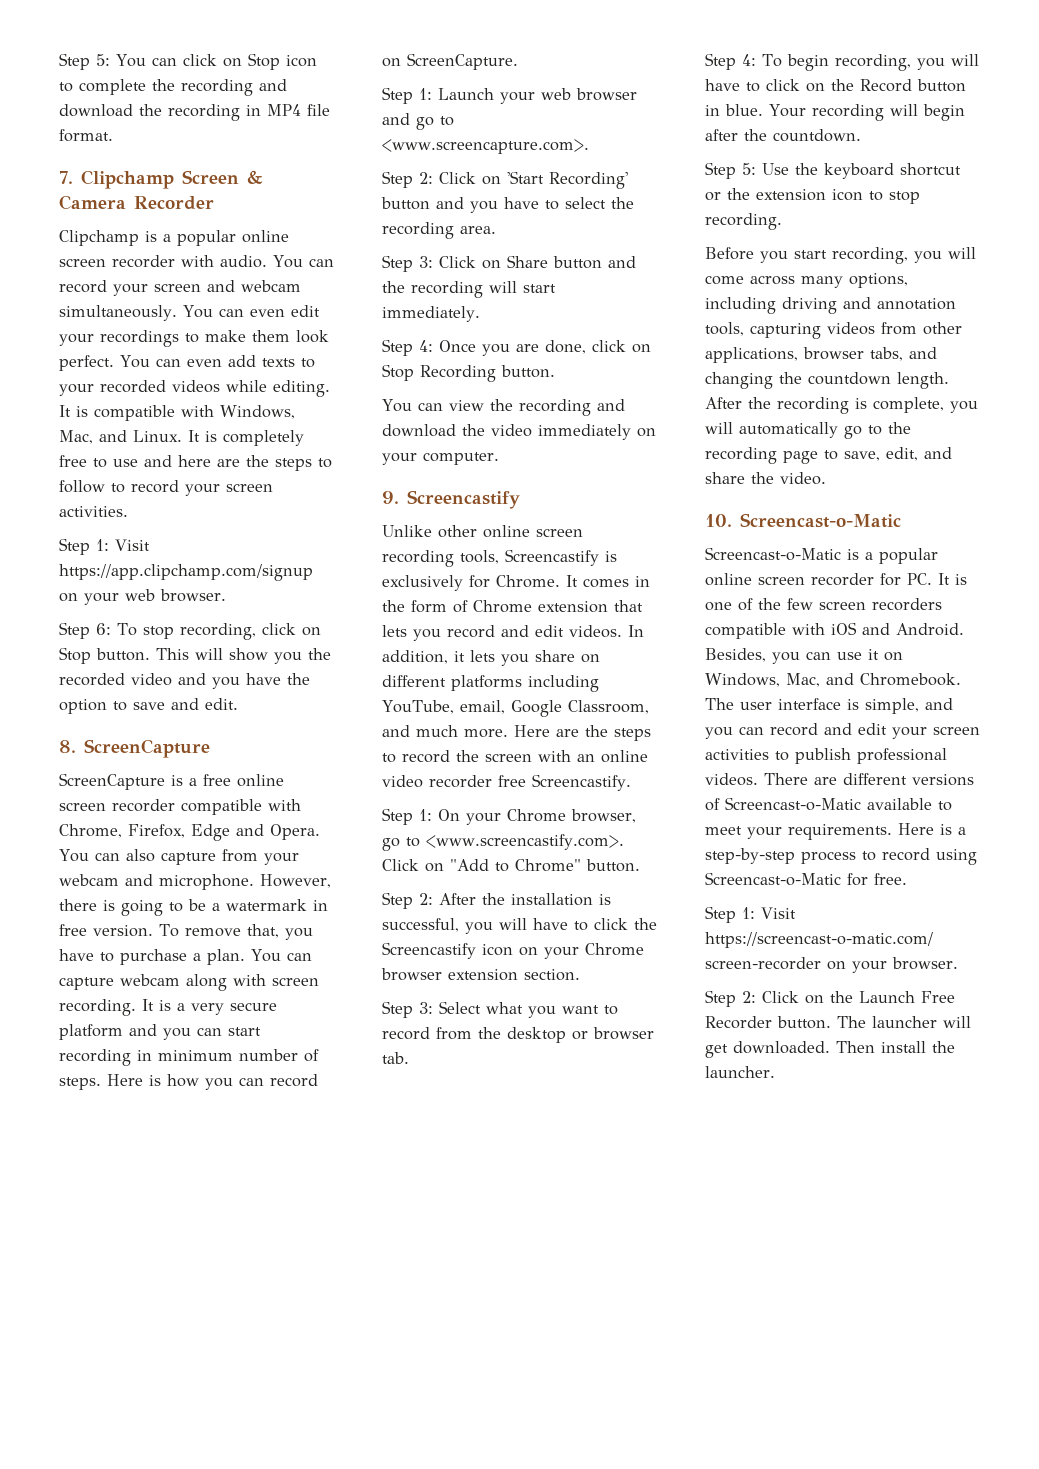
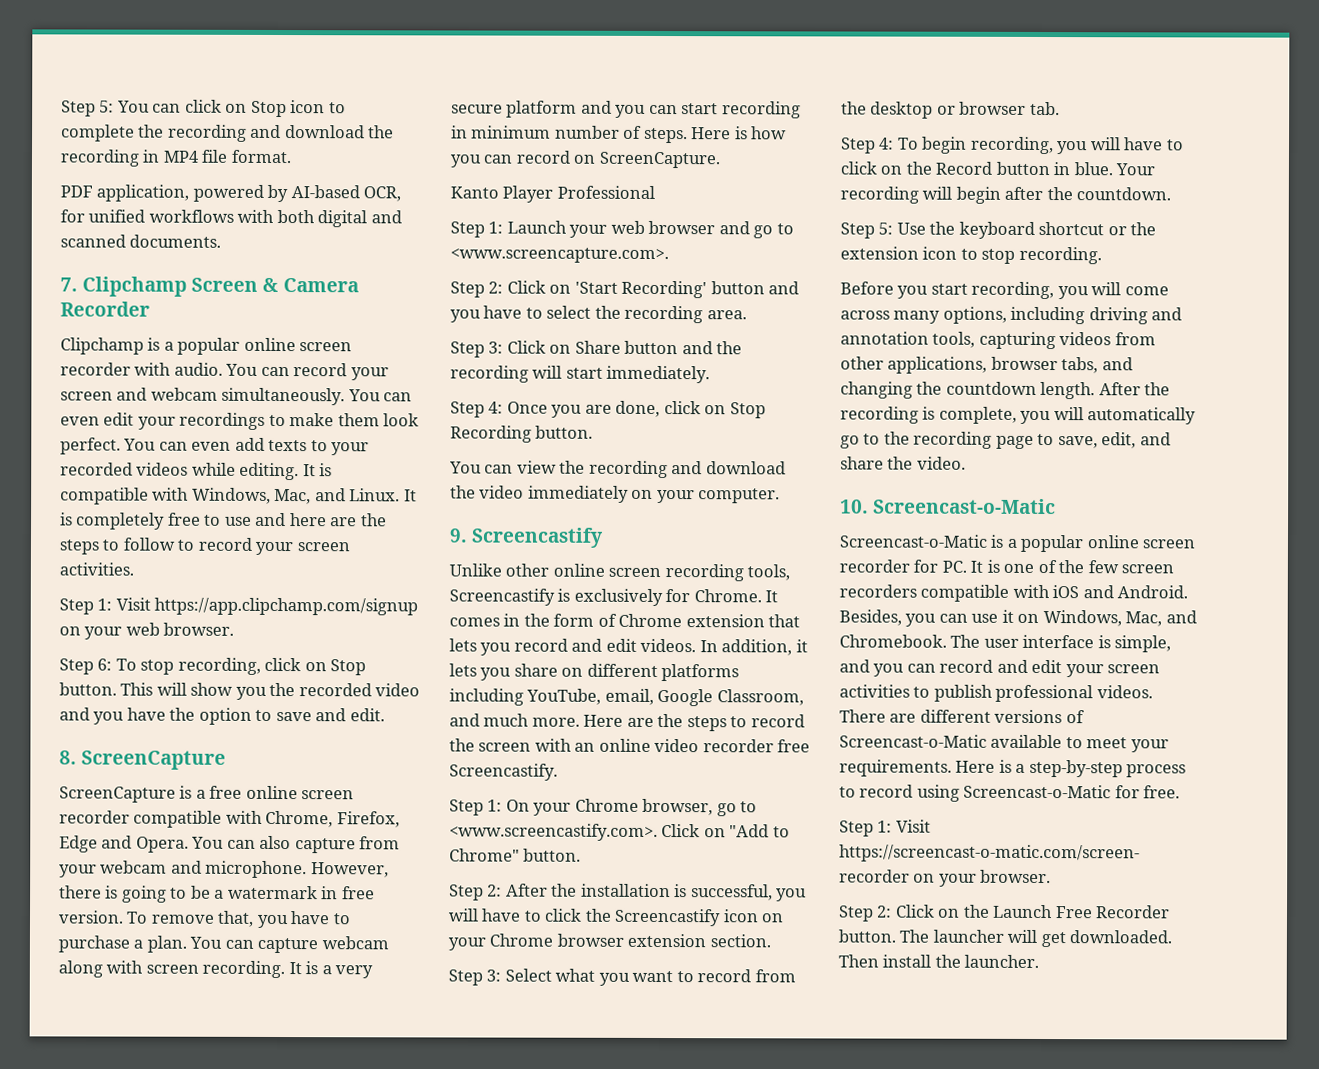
+ PDF application, powered by AI-based OCR, for unified workflows with both digital and scanned documents.
+ Kanto Player Professional

